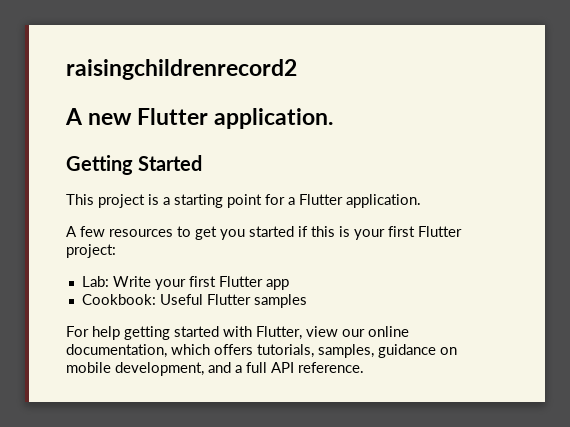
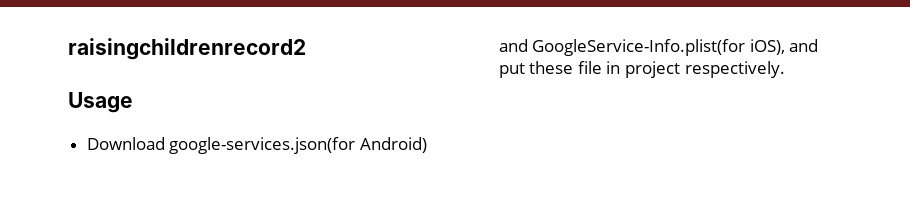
- A new Flutter application.
- Getting Started
- This project is a starting point for a Flutter application.
- A few resources to get you started if this is your first Flutter project:
- Lab: Write your first Flutter app
- Cookbook: Useful Flutter samples
- For help getting started with Flutter, view our online documentation, which offers tutorials, samples, guidance on mobile development, and a full API reference.
+ Usage
+ Download google-services.json(for Android) and GoogleService-Info.plist(for iOS), and put these file in project respectively.

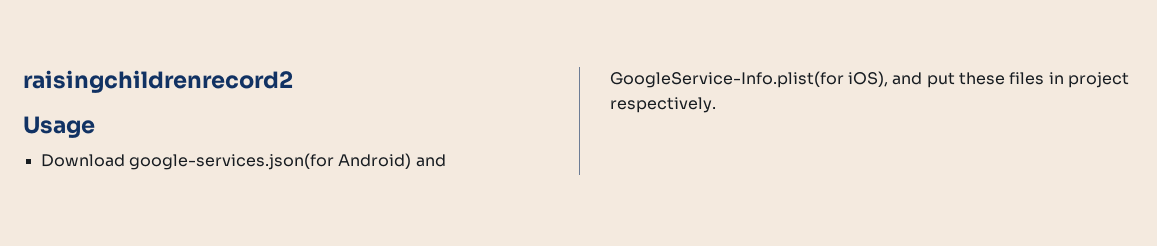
- Download google-services.json(for Android) and GoogleService-Info.plist(for iOS), and put these file in project respectively.
+ Download google-services.json(for Android) and GoogleService-Info.plist(for iOS), and put these files in project respectively.

